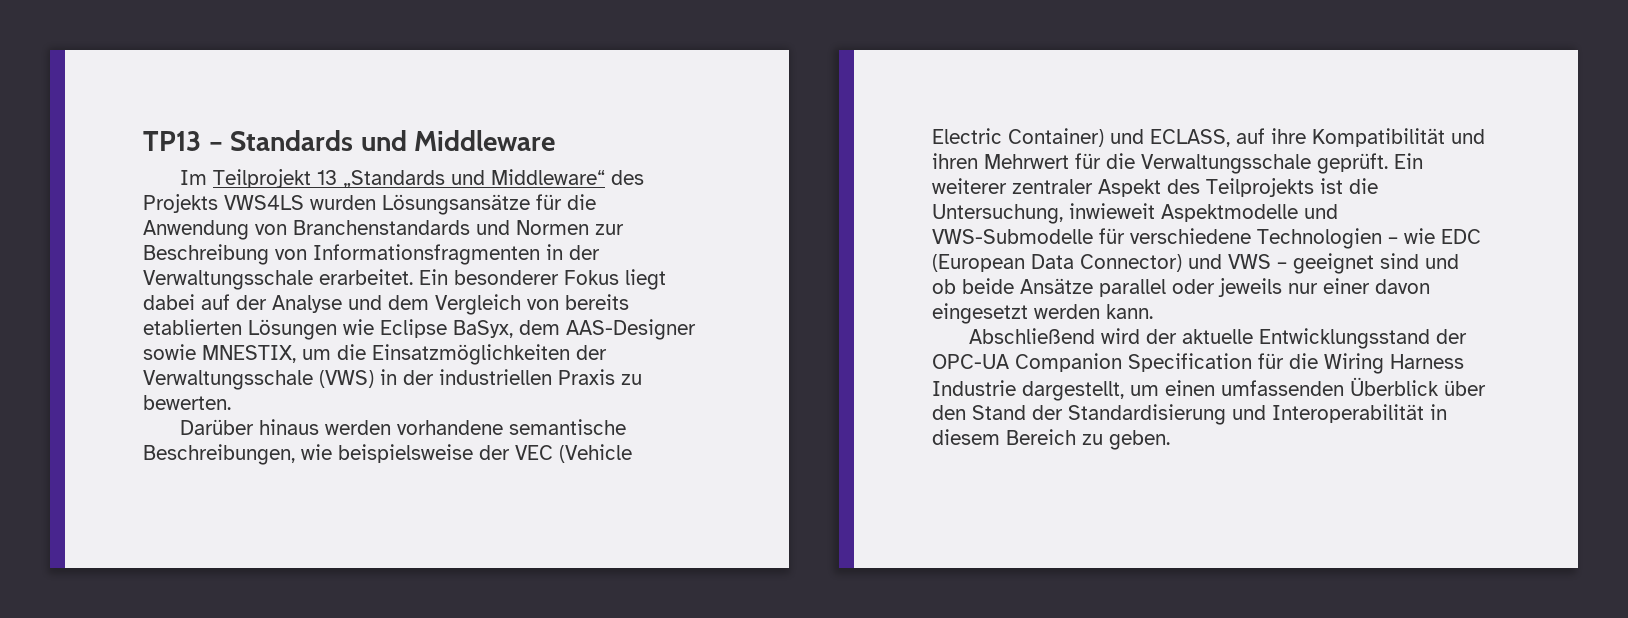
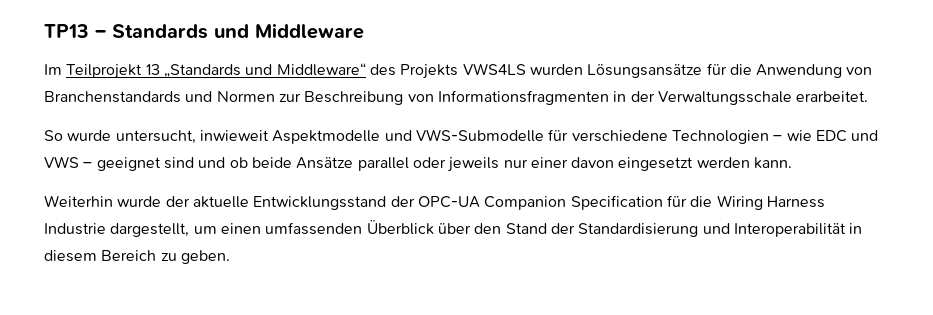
- Im Teilprojekt 13 „Standards und Middleware“ des Projekts VWS4LS wurden Lösungsansätze für die Anwendung von Branchenstandards und Normen zur Beschreibung von Informationsfragmenten in der Verwaltungsschale erarbeitet. Ein besonderer Fokus liegt dabei auf der Analyse und dem Vergleich von bereits etablierten Lösungen wie Eclipse BaSyx, dem AAS-Designer sowie MNESTIX, um die Einsatzmöglichkeiten der Verwaltungsschale (VWS) in der industriellen Praxis zu bewerten.
- Darüber hinaus werden vorhandene semantische Beschreibungen, wie beispielsweise der VEC (Vehicle Electric Container) und ECLASS, auf ihre Kompatibilität und ihren Mehrwert für die Verwaltungsschale geprüft. Ein weiterer zentraler Aspekt des Teilprojekts ist die Untersuchung, inwieweit Aspektmodelle und VWS-Submodelle für verschiedene Technologien – wie EDC (European Data Connector) und VWS – geeignet sind und ob beide Ansätze parallel oder jeweils nur einer davon eingesetzt werden kann.
+ Im Teilprojekt 13 „Standards und Middleware“ des Projekts VWS4LS wurden Lösungsansätze für die Anwendung von Branchenstandards und Normen zur Beschreibung von Informationsfragmenten in der Verwaltungsschale erarbeitet.
+ So wurde untersucht, inwieweit Aspektmodelle und VWS-Submodelle für verschiedene Technologien – wie EDC und VWS – geeignet sind und ob beide Ansätze parallel oder jeweils nur einer davon eingesetzt werden kann.
- Abschließend wird der aktuelle Entwicklungsstand der OPC-UA Companion Specification für die Wiring Harness Industrie dargestellt, um einen umfassenden Überblick über den Stand der Standardisierung und Interoperabilität in diesem Bereich zu geben.
+ Weiterhin wurde der aktuelle Entwicklungsstand der OPC-UA Companion Specification für die Wiring Harness Industrie dargestellt, um einen umfassenden Überblick über den Stand der Standardisierung und Interoperabilität in diesem Bereich zu geben.

